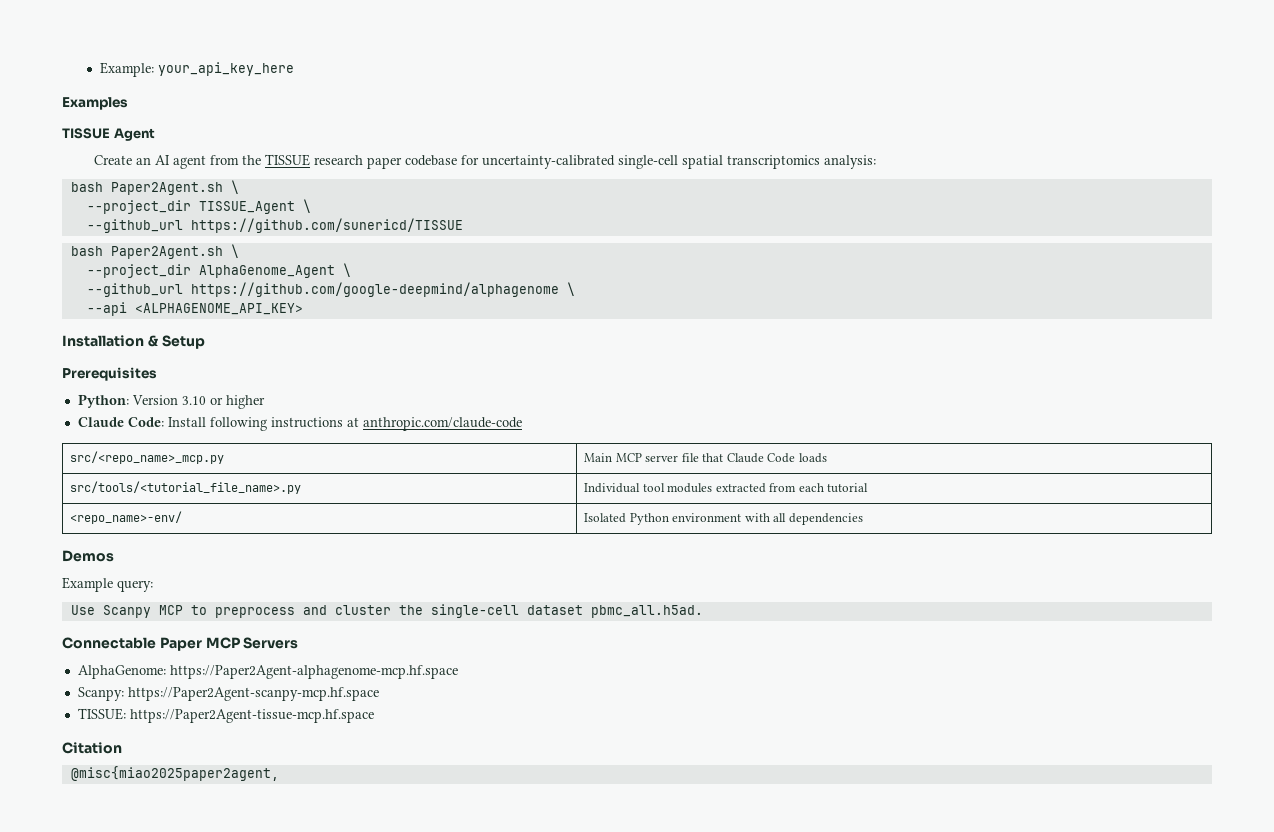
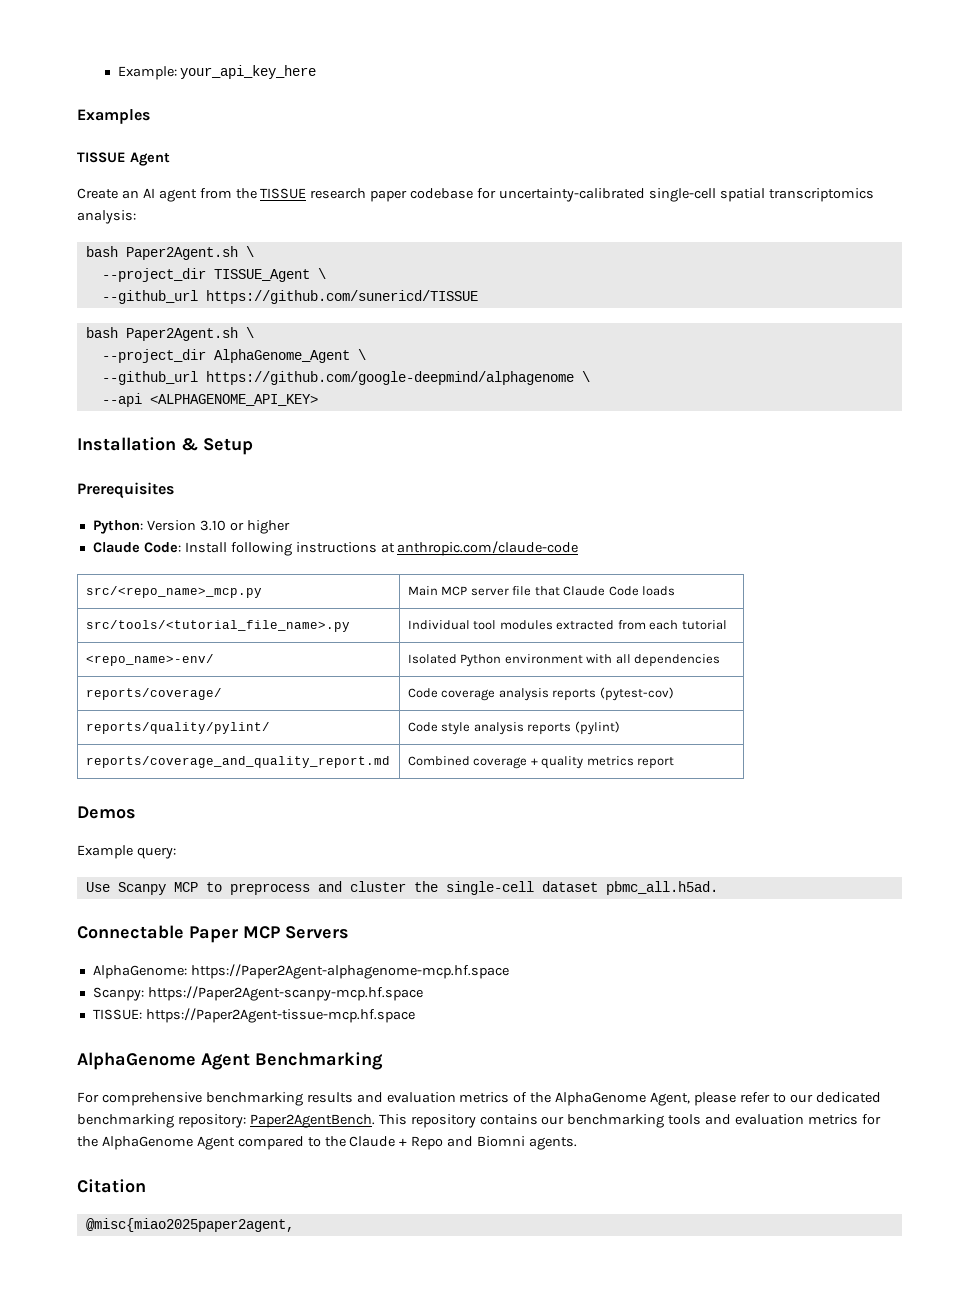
+ reports/coverage/ | Code coverage analysis reports (pytest-cov)
+ reports/quality/pylint/ | Code style analysis reports (pylint)
+ reports/coverage_and_quality_report.md | Combined coverage + quality metrics report
+ AlphaGenome Agent Benchmarking
+ For comprehensive benchmarking results and evaluation metrics of the AlphaGenome Agent, please refer to our dedicated benchmarking repository: Paper2AgentBench. This repository contains our benchmarking tools and evaluation metrics for the AlphaGenome Agent compared to the Claude + Repo and Biomni agents.

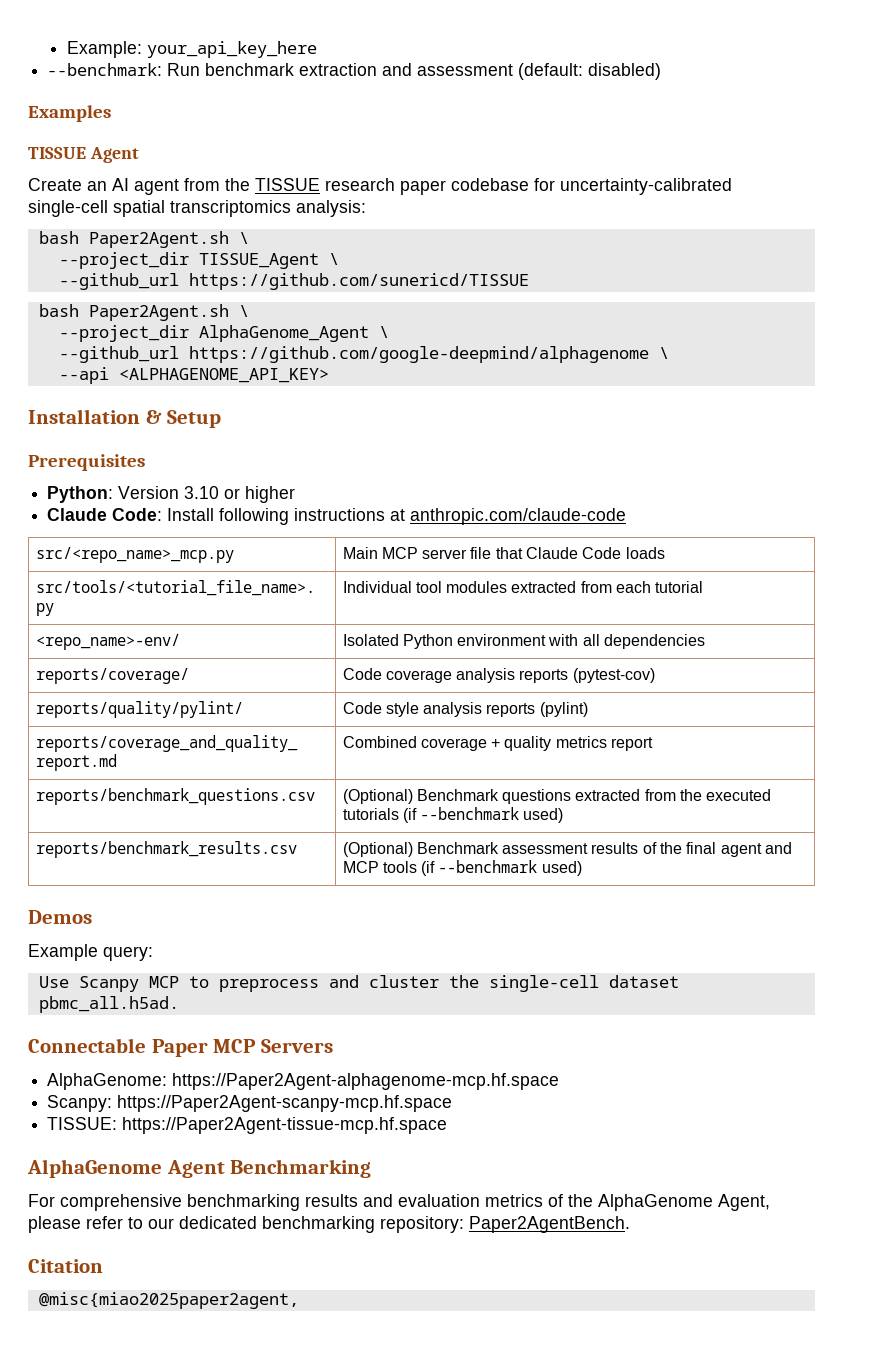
+ --benchmark: Run benchmark extraction and assessment (default: disabled)
+ reports/benchmark_questions.csv | (Optional) Benchmark questions extracted from the executed tutorials (if --benchmark used)
+ reports/benchmark_results.csv | (Optional) Benchmark assessment results of the final agent and MCP tools (if --benchmark used)
- This repository contains our benchmarking tools and evaluation metrics for the AlphaGenome Agent compared to the Claude + Repo and Biomni agents.

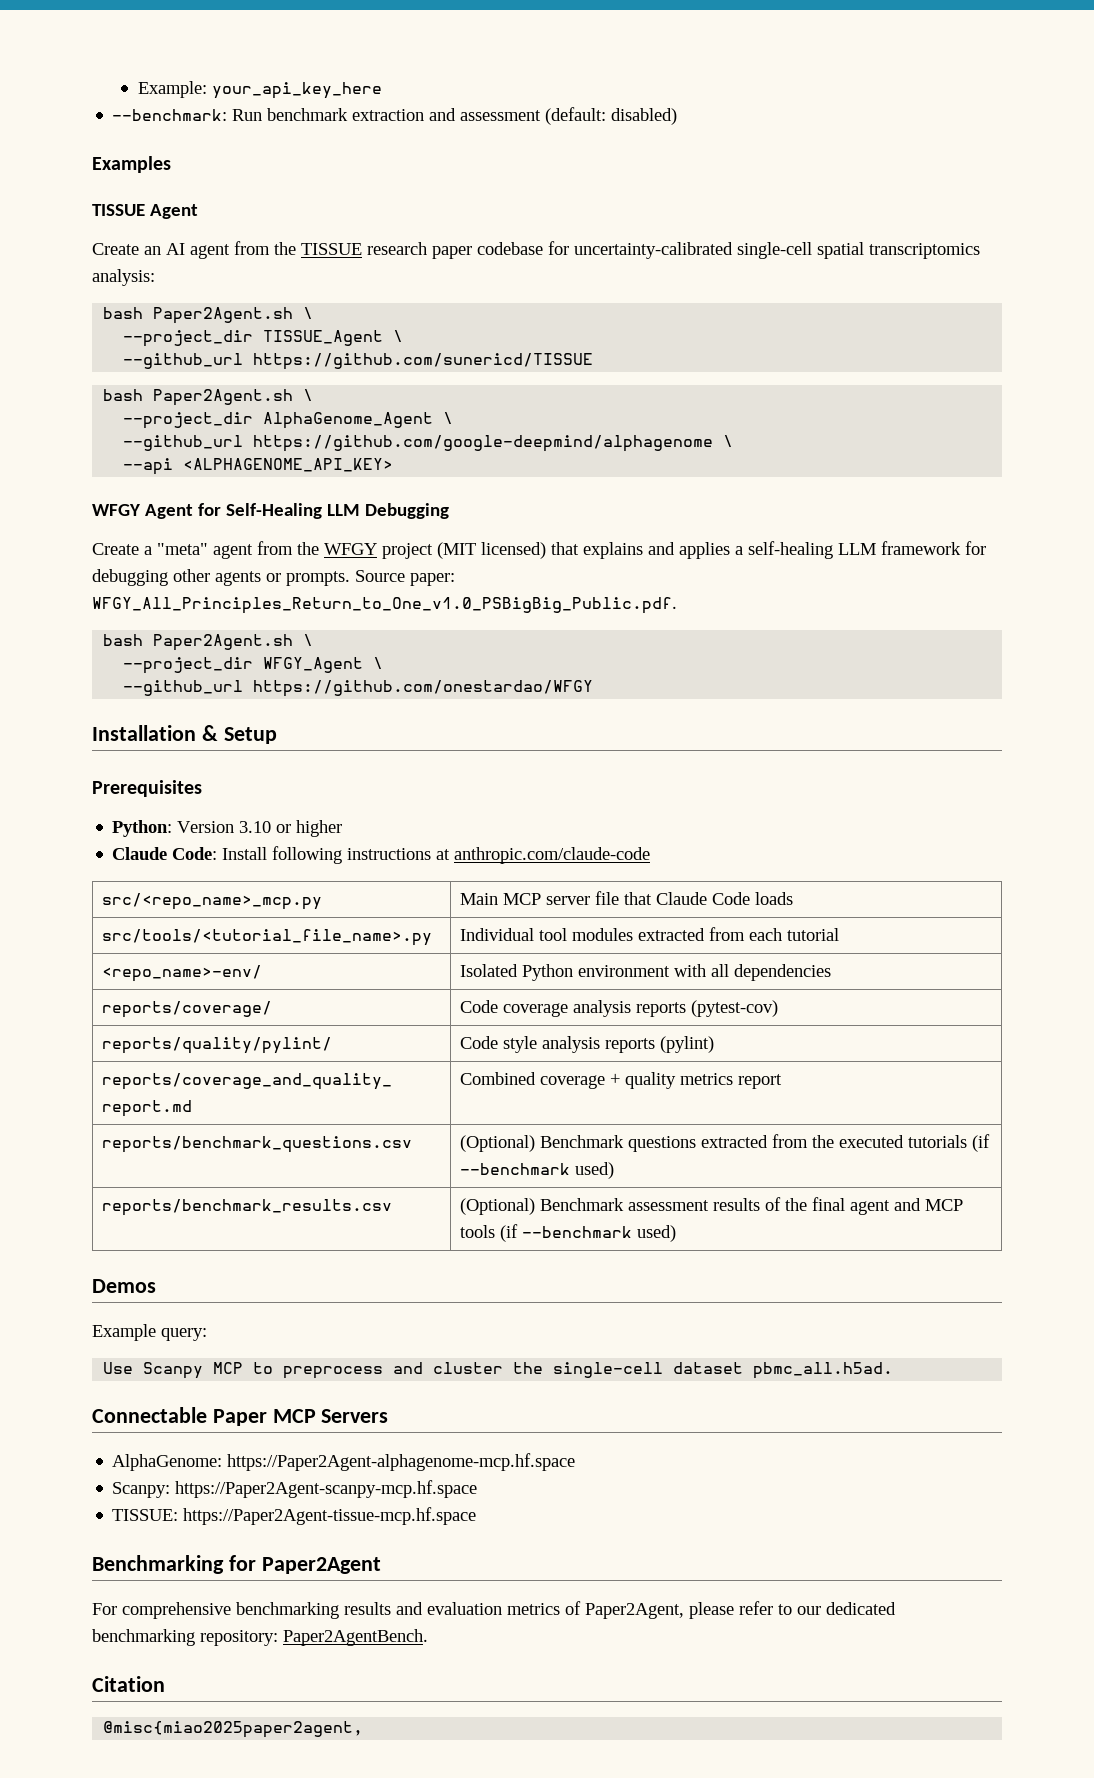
+ WFGY Agent for Self-Healing LLM Debugging
+ Create a "meta" agent from the WFGY project (MIT licensed) that explains and applies a self-healing LLM framework for debugging other agents or prompts. Source paper: WFGY_All_Principles_Return_to_One_v1.0_PSBigBig_Public.pdf.
+ bash Paper2Agent.sh \
+ --project_dir WFGY_Agent \
+ --github_url https://github.com/onestardao/WFGY
- AlphaGenome Agent Benchmarking
+ Benchmarking for Paper2Agent
- For comprehensive benchmarking results and evaluation metrics of the AlphaGenome Agent, please refer to our dedicated benchmarking repository: Paper2AgentBench.
+ For comprehensive benchmarking results and evaluation metrics of Paper2Agent, please refer to our dedicated benchmarking repository: Paper2AgentBench.

